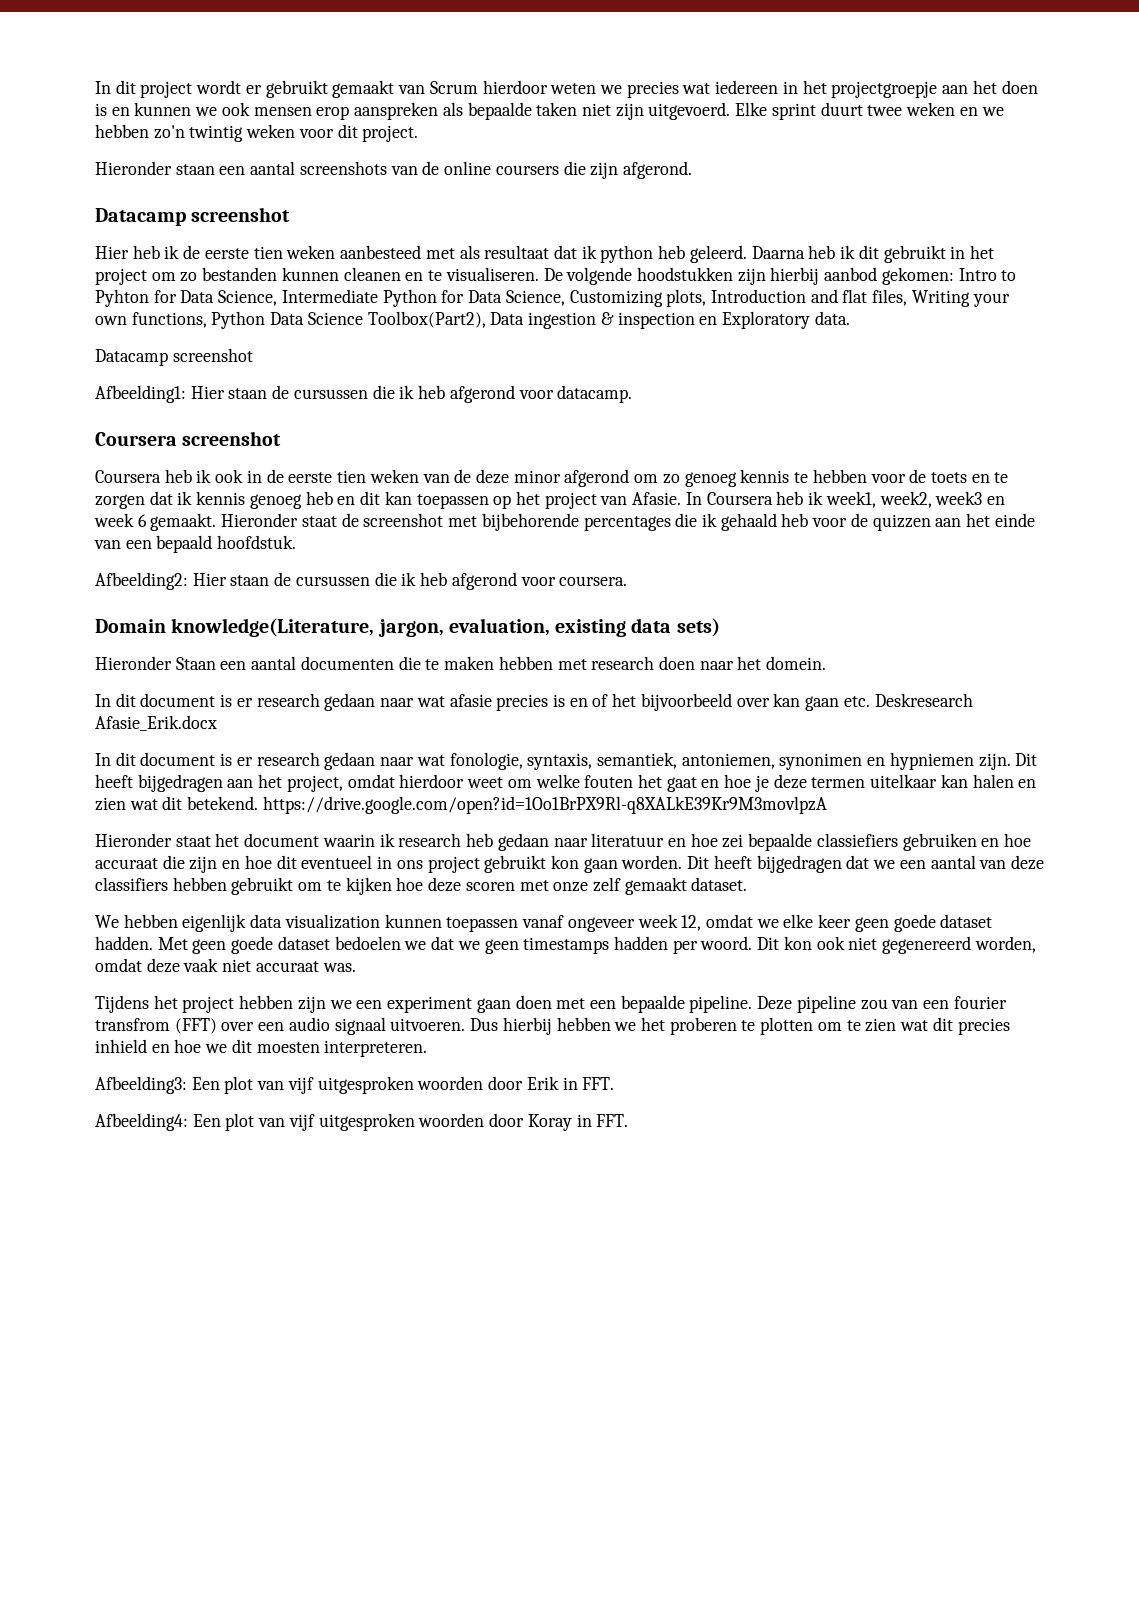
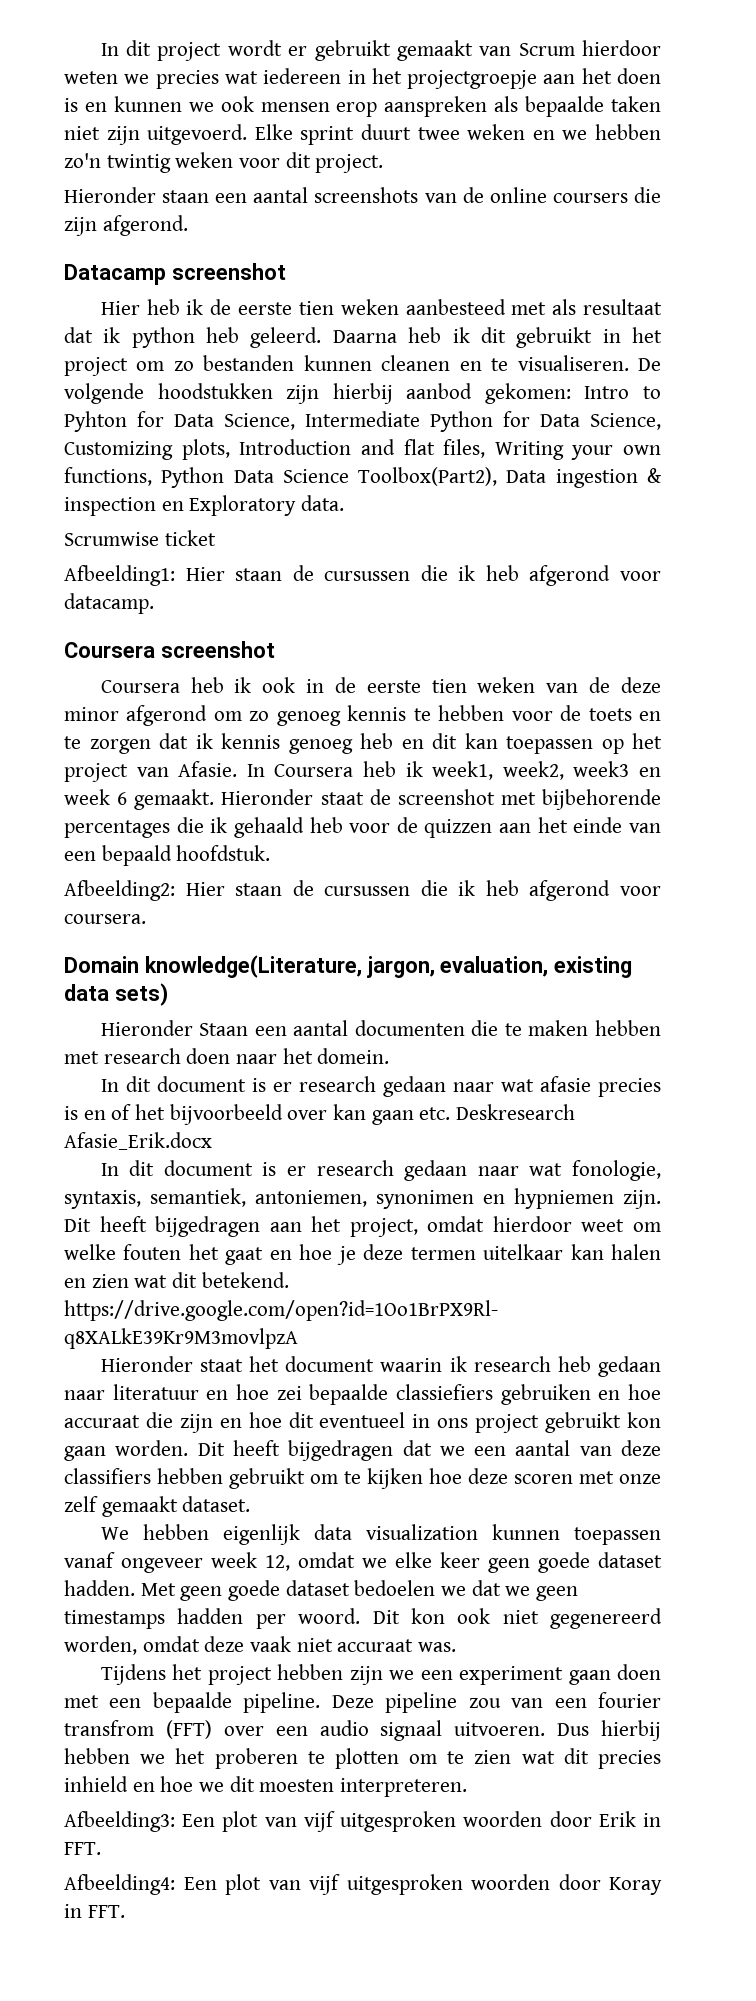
  De volgende hoodstukken zijn hierbij aanbod gekomen: Intro to Pyhton for Data Science, Intermediate Python for Data Science, Customizing plots, Introduction and flat files, Writing your own functions, Python Data Science Toolbox(Part2), Data ingestion & inspection en Exploratory data.
- Datacamp screenshot
+ Scrumwise ticket

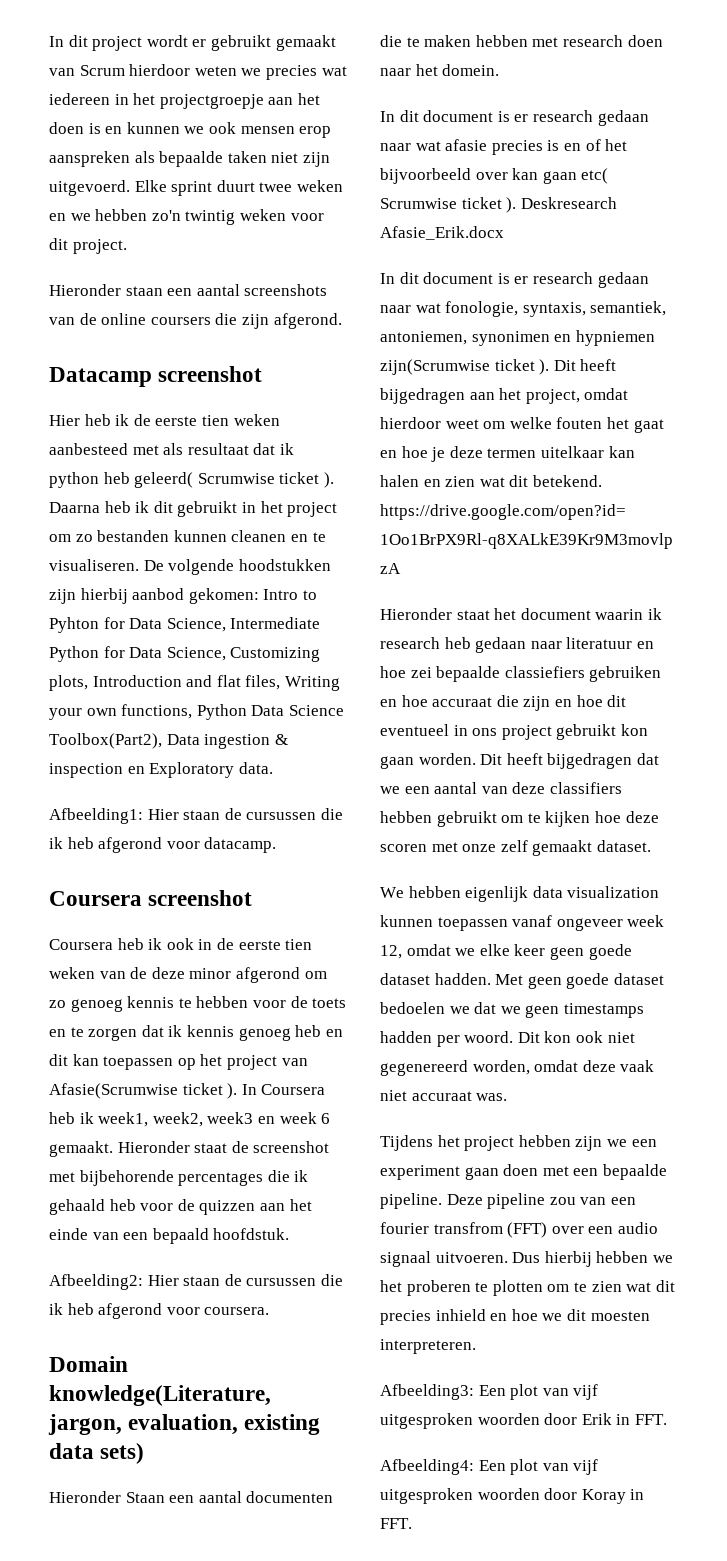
- Hier heb ik de eerste tien weken aanbesteed met als resultaat dat ik python heb geleerd.
+ Hier heb ik de eerste tien weken aanbesteed met als resultaat dat ik python heb geleerd( Scrumwise ticket ).
- Scrumwise ticket
- Coursera heb ik ook in de eerste tien weken van de deze minor afgerond om zo genoeg kennis te hebben voor de toets en te zorgen dat ik kennis genoeg heb en dit kan toepassen op het project van Afasie.
+ Coursera heb ik ook in de eerste tien weken van de deze minor afgerond om zo genoeg kennis te hebben voor de toets en te zorgen dat ik kennis genoeg heb en dit kan toepassen op het project van Afasie(Scrumwise ticket ).
- In dit document is er research gedaan naar wat afasie precies is en of het bijvoorbeeld over kan gaan etc. Deskresearch Afasie_Erik.docx
+ In dit document is er research gedaan naar wat afasie precies is en of het bijvoorbeeld over kan gaan etc( Scrumwise ticket ). Deskresearch Afasie_Erik.docx
- In dit document is er research gedaan naar wat fonologie, syntaxis, semantiek, antoniemen, synonimen en hypniemen zijn.
+ In dit document is er research gedaan naar wat fonologie, syntaxis, semantiek, antoniemen, synonimen en hypniemen zijn(Scrumwise ticket ).

